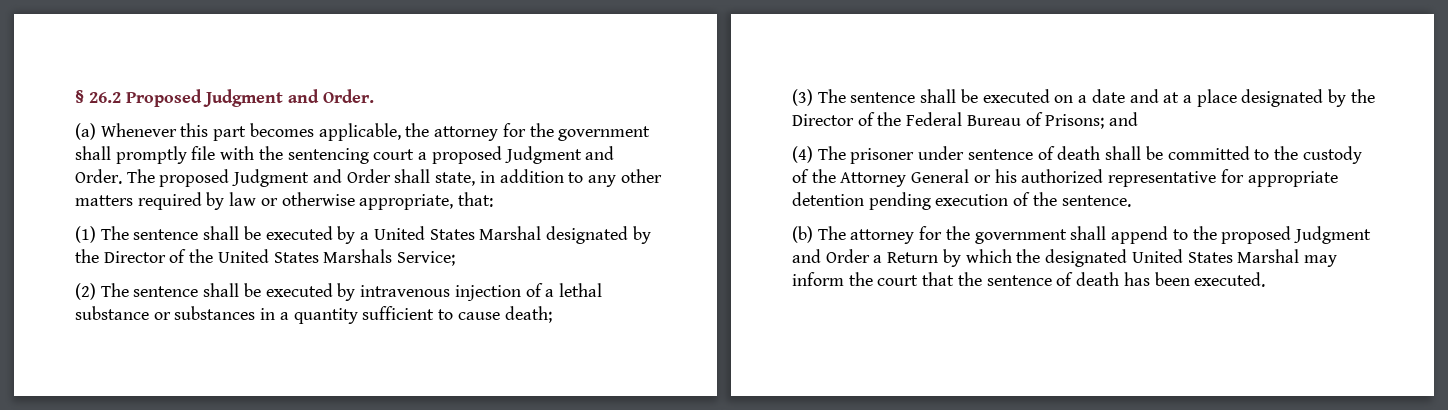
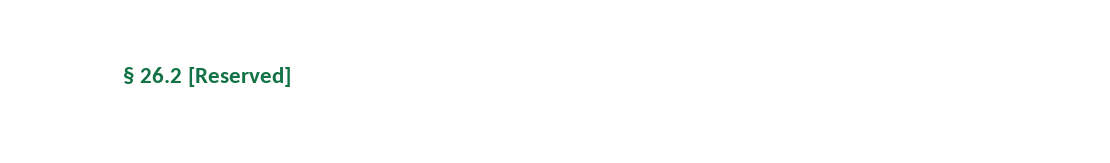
- § 26.2 Proposed Judgment and Order.
- (a) Whenever this part becomes applicable, the attorney for the government shall promptly file with the sentencing court a proposed Judgment and Order. The proposed Judgment and Order shall state, in addition to any other matters required by law or otherwise appropriate, that:
- (1) The sentence shall be executed by a United States Marshal designated by the Director of the United States Marshals Service;
- (2) The sentence shall be executed by intravenous injection of a lethal substance or substances in a quantity sufficient to cause death;
- (3) The sentence shall be executed on a date and at a place designated by the Director of the Federal Bureau of Prisons; and
- (4) The prisoner under sentence of death shall be committed to the custody of the Attorney General or his authorized representative for appropriate detention pending execution of the sentence.
- (b) The attorney for the government shall append to the proposed Judgment and Order a Return by which the designated United States Marshal may inform the court that the sentence of death has been executed.
+ § 26.2 [Reserved]

